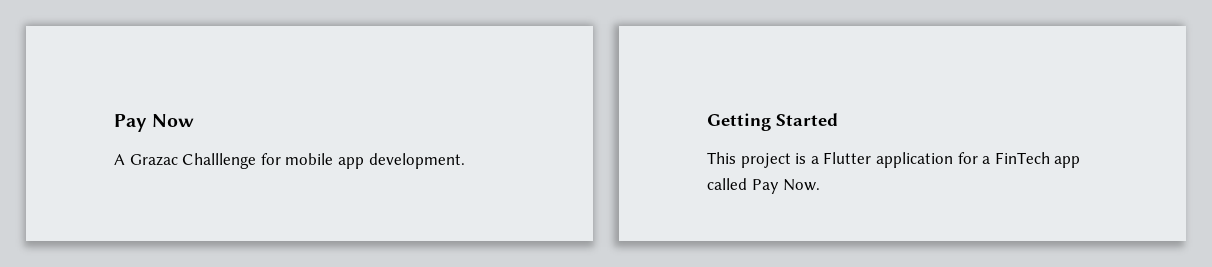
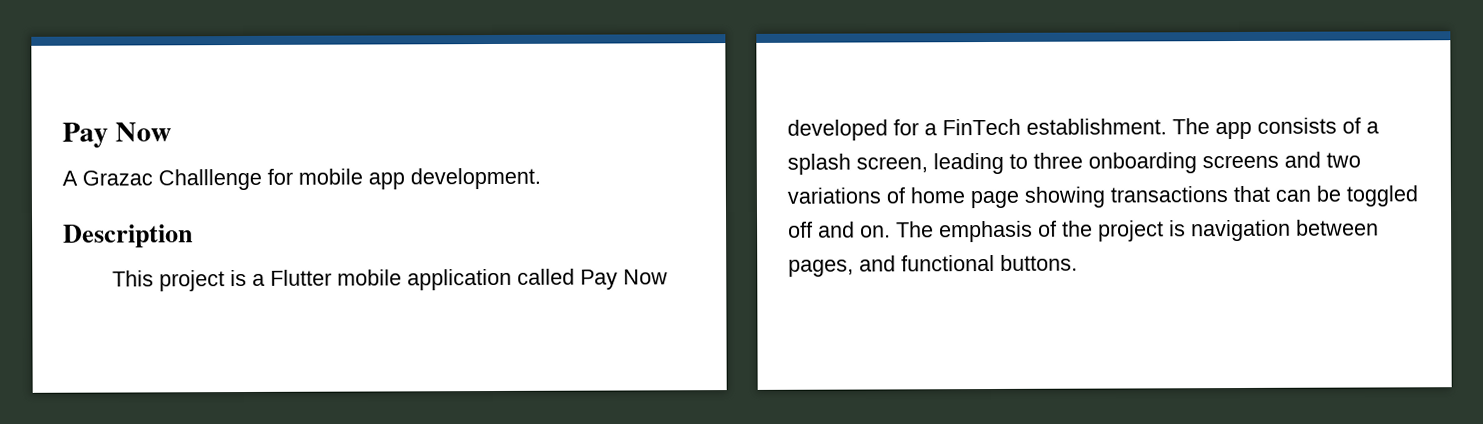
- Getting Started
+ Description
- This project is a Flutter application for a FinTech app called Pay Now.
+ This project is a Flutter mobile application called Pay Now developed for a FinTech establishment. The app consists of a splash screen, leading to three onboarding screens and two variations of home page showing transactions that can be toggled off and on. The emphasis of the project is navigation between pages, and functional buttons.

